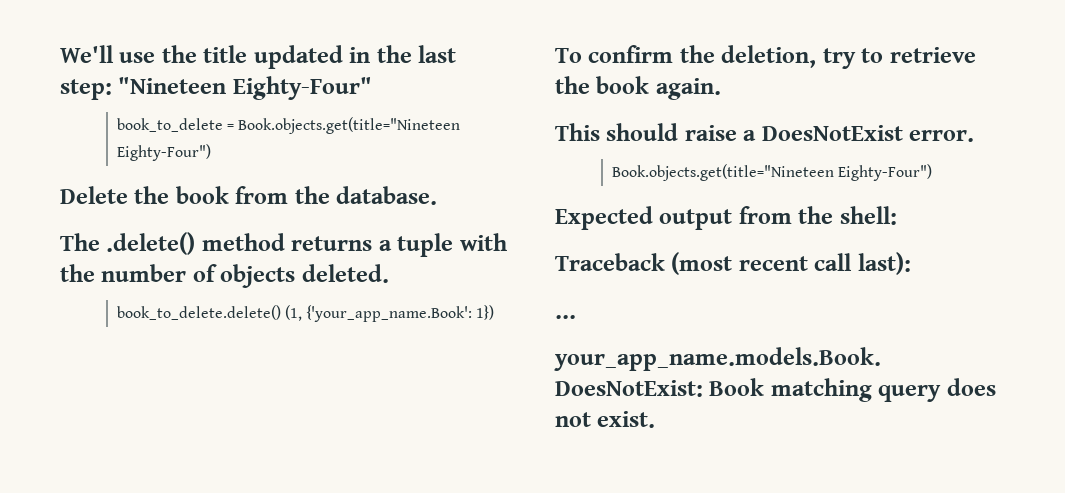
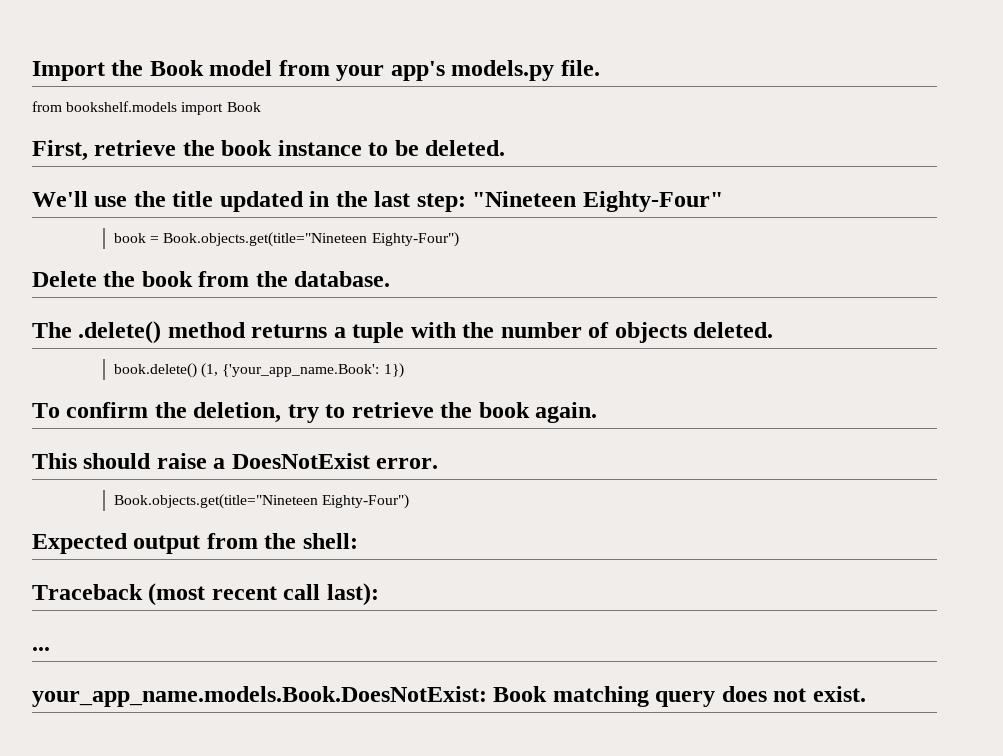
+ Import the Book model from your app's models.py file.
+ from bookshelf.models import Book
+ First, retrieve the book instance to be deleted.
- book_to_delete = Book.objects.get(title="Nineteen Eighty-Four")
+ book = Book.objects.get(title="Nineteen Eighty-Four")
- book_to_delete.delete() (1, {'your_app_name.Book': 1})
+ book.delete() (1, {'your_app_name.Book': 1})

